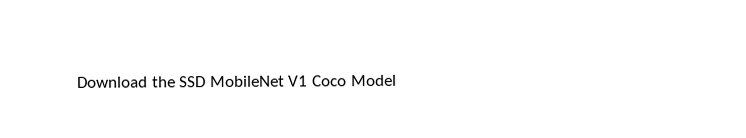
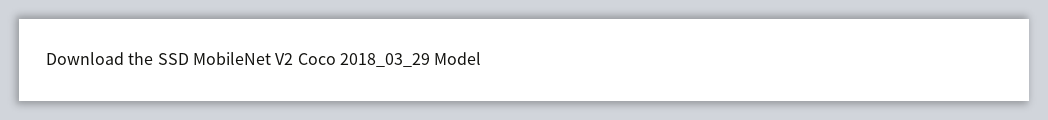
- Download the SSD MobileNet V1 Coco Model
+ Download the SSD MobileNet V2 Coco 2018_03_29 Model

